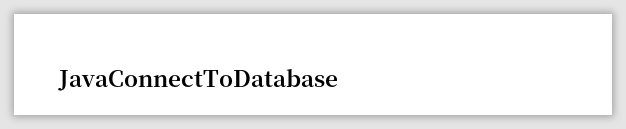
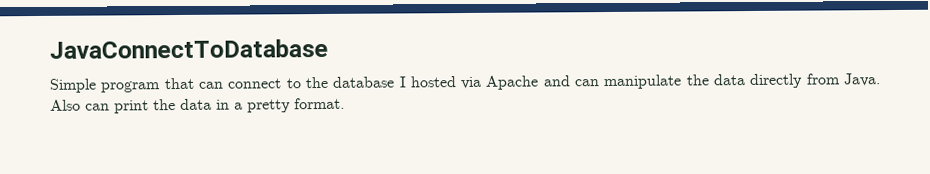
+ Simple program that can connect to the database I hosted via Apache and can manipulate the data directly from Java. Also can print the data in a pretty format.

